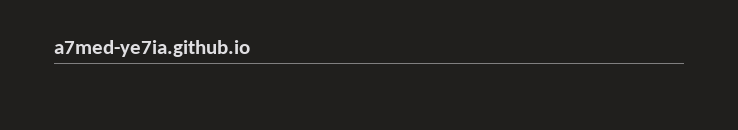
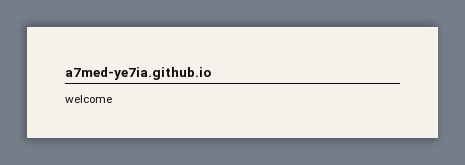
+ welcome

